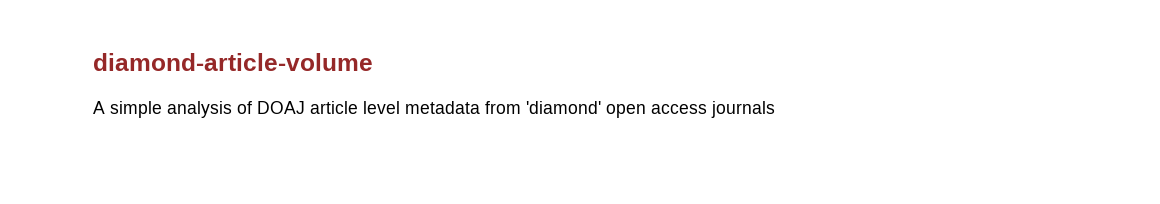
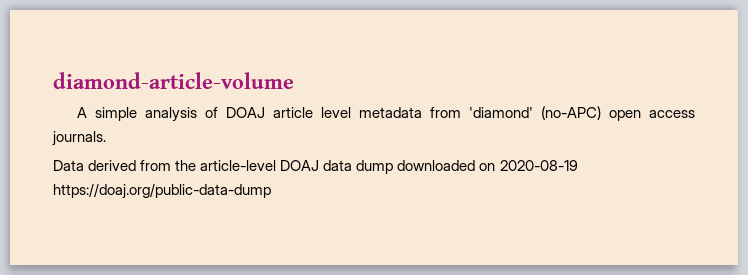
- A simple analysis of DOAJ article level metadata from 'diamond' open access journals
+ A simple analysis of DOAJ article level metadata from 'diamond' (no-APC) open access journals.
+ Data derived from the article-level DOAJ data dump downloaded on 2020-08-19 https://doaj.org/public-data-dump

